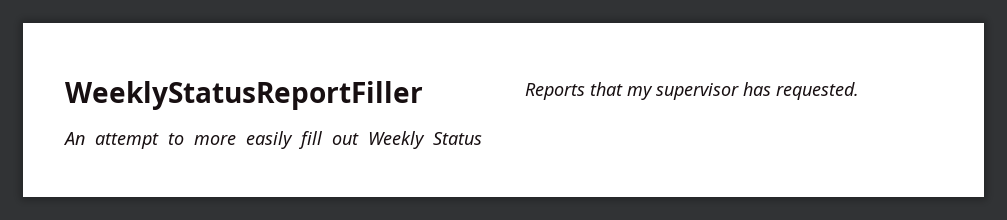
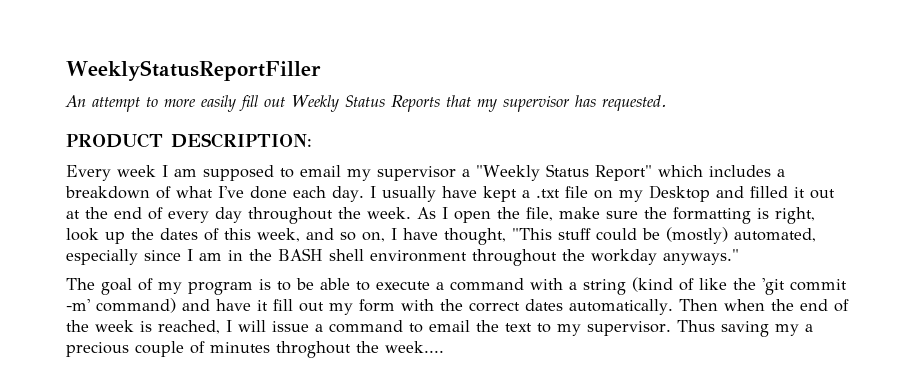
+ PRODUCT DESCRIPTION:
+ Every week I am supposed to email my supervisor a "Weekly Status Report" which includes a breakdown of what I've done each day. I usually have kept a .txt file on my Desktop and filled it out at the end of every day throughout the week. As I open the file, make sure the formatting is right, look up the dates of this week, and so on, I have thought, "This stuff could be (mostly) automated, especially since I am in the BASH shell environment throughout the workday anyways."
+ The goal of my program is to be able to execute a command with a string (kind of like the 'git commit -m' command) and have it fill out my form with the correct dates automatically. Then when the end of the week is reached, I will issue a command to email the text to my supervisor. Thus saving my a precious couple of minutes throghout the week....

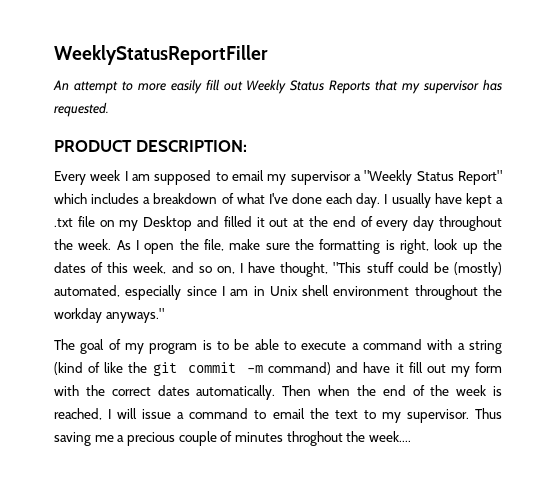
- As I open the file, make sure the formatting is right, look up the dates of this week, and so on, I have thought, "This stuff could be (mostly) automated, especially since I am in the BASH shell environment throughout the workday anyways."
+ As I open the file, make sure the formatting is right, look up the dates of this week, and so on, I have thought, "This stuff could be (mostly) automated, especially since I am in Unix shell environment throughout the workday anyways."
- The goal of my program is to be able to execute a command with a string (kind of like the 'git commit -m' command) and have it fill out my form with the correct dates automatically.
+ The goal of my program is to be able to execute a command with a string (kind of like the git commit -m command) and have it fill out my form with the correct dates automatically.
- Thus saving my a precious couple of minutes throghout the week....
+ Thus saving me a precious couple of minutes throghout the week....

